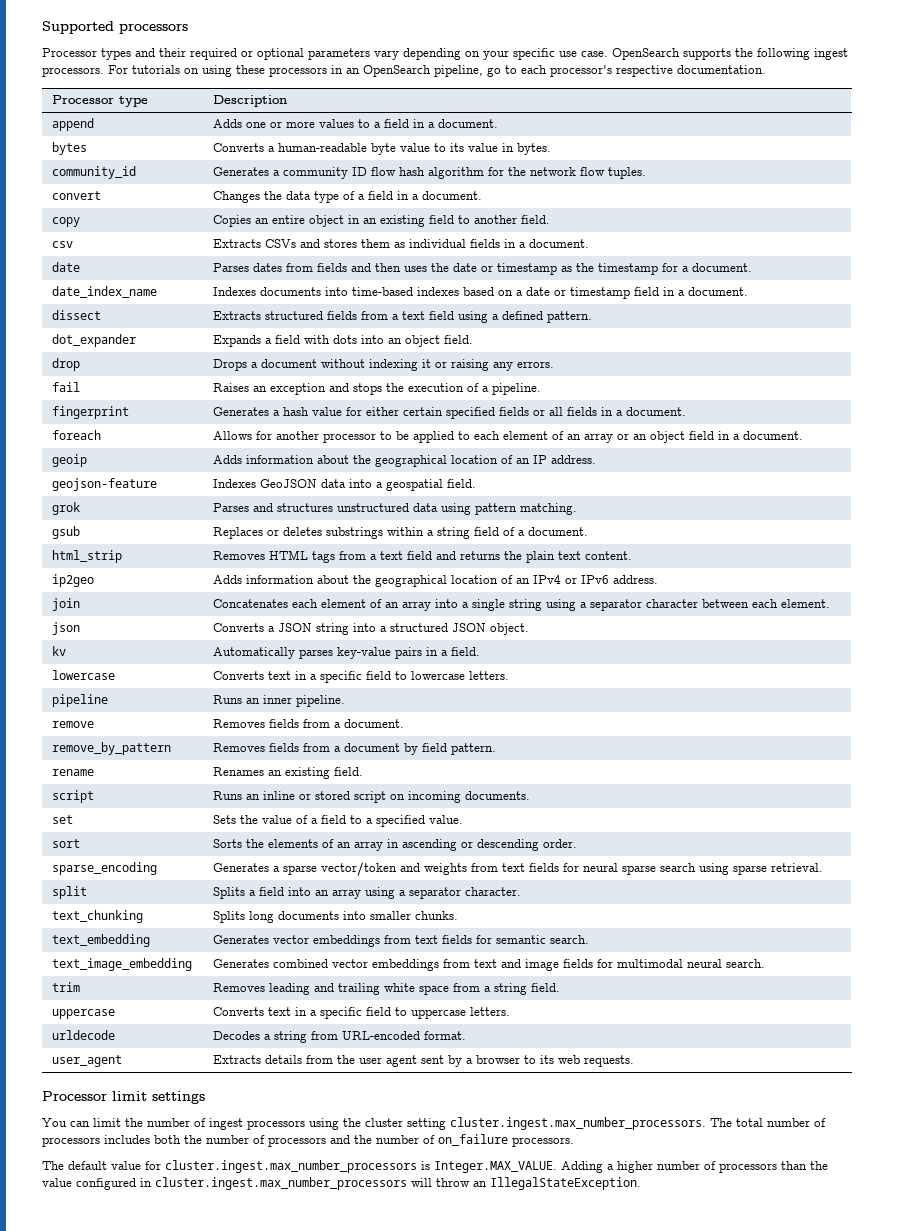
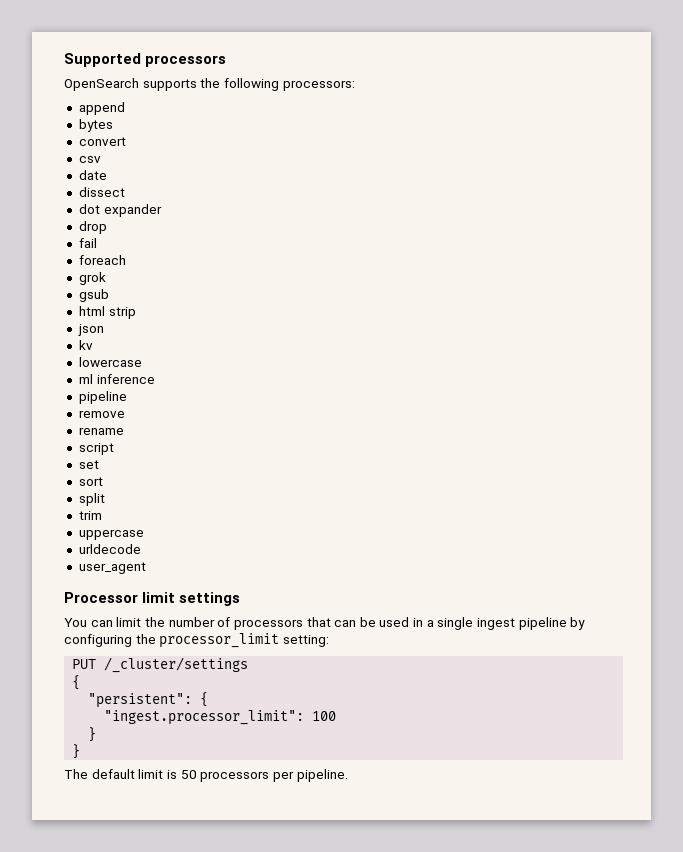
- Processor types and their required or optional parameters vary depending on your specific use case. OpenSearch supports the following ingest processors. For tutorials on using these processors in an OpenSearch pipeline, go to each processor's respective documentation.
- Processor type | Description
- append | Adds one or more values to a field in a document.
- bytes | Converts a human-readable byte value to its value in bytes.
- community_id | Generates a community ID flow hash algorithm for the network flow tuples.
- convert | Changes the data type of a field in a document.
- copy | Copies an entire object in an existing field to another field.
- csv | Extracts CSVs and stores them as individual fields in a document.
- date | Parses dates from fields and then uses the date or timestamp as the timestamp for a document.
- date_index_name | Indexes documents into time-based indexes based on a date or timestamp field in a document.
- dissect | Extracts structured fields from a text field using a defined pattern.
- dot_expander | Expands a field with dots into an object field.
- drop | Drops a document without indexing it or raising any errors.
- fail | Raises an exception and stops the execution of a pipeline.
- fingerprint | Generates a hash value for either certain specified fields or all fields in a document.
- foreach | Allows for another processor to be applied to each element of an array or an object field in a document.
- geoip | Adds information about the geographical location of an IP address.
- geojson-feature | Indexes GeoJSON data into a geospatial field.
- grok | Parses and structures unstructured data using pattern matching.
- gsub | Replaces or deletes substrings within a string field of a document.
- html_strip | Removes HTML tags from a text field and returns the plain text content.
- ip2geo | Adds information about the geographical location of an IPv4 or IPv6 address.
- join | Concatenates each element of an array into a single string using a separator character between each element.
- json | Converts a JSON string into a structured JSON object.
- kv | Automatically parses key-value pairs in a field.
- lowercase | Converts text in a specific field to lowercase letters.
- pipeline | Runs an inner pipeline.
- remove | Removes fields from a document.
- remove_by_pattern | Removes fields from a document by field pattern.
- rename | Renames an existing field.
- script | Runs an inline or stored script on incoming documents.
- set | Sets the value of a field to a specified value.
- sort | Sorts the elements of an array in ascending or descending order.
- sparse_encoding | Generates a sparse vector/token and weights from text fields for neural sparse search using sparse retrieval.
- split | Splits a field into an array using a separator character.
- text_chunking | Splits long documents into smaller chunks.
- text_embedding | Generates vector embeddings from text fields for semantic search.
- text_image_embedding | Generates combined vector embeddings from text and image fields for multimodal neural search.
- trim | Removes leading and trailing white space from a string field.
- uppercase | Converts text in a specific field to uppercase letters.
- urldecode | Decodes a string from URL-encoded format.
- user_agent | Extracts details from the user agent sent by a browser to its web requests.
+ OpenSearch supports the following processors:
+ append
+ bytes
+ convert
+ csv
+ date
+ dissect
+ dot expander
+ drop
+ fail
+ foreach
+ grok
+ gsub
+ html strip
+ json
+ kv
+ lowercase
+ ml inference
+ pipeline
+ remove
+ rename
+ script
+ set
+ sort
+ split
+ trim
+ uppercase
+ urldecode
+ user_agent
- You can limit the number of ingest processors using the cluster setting cluster.ingest.max_number_processors. The total number of processors includes both the number of processors and the number of on_failure processors.
- The default value for cluster.ingest.max_number_processors is Integer.MAX_VALUE. Adding a higher number of processors than the value configured in cluster.ingest.max_number_processors will throw an IllegalStateException.
+ You can limit the number of processors that can be used in a single ingest pipeline by configuring the processor_limit setting:
+ PUT /_cluster/settings
+ {
+ "persistent": {
+ "ingest.processor_limit": 100
+ }
+ }
+ The default limit is 50 processors per pipeline.

